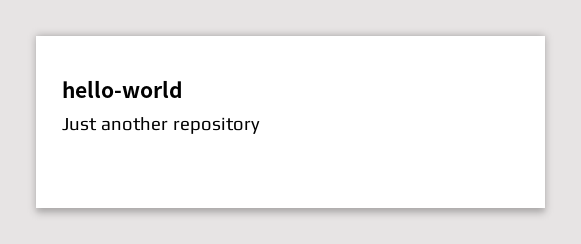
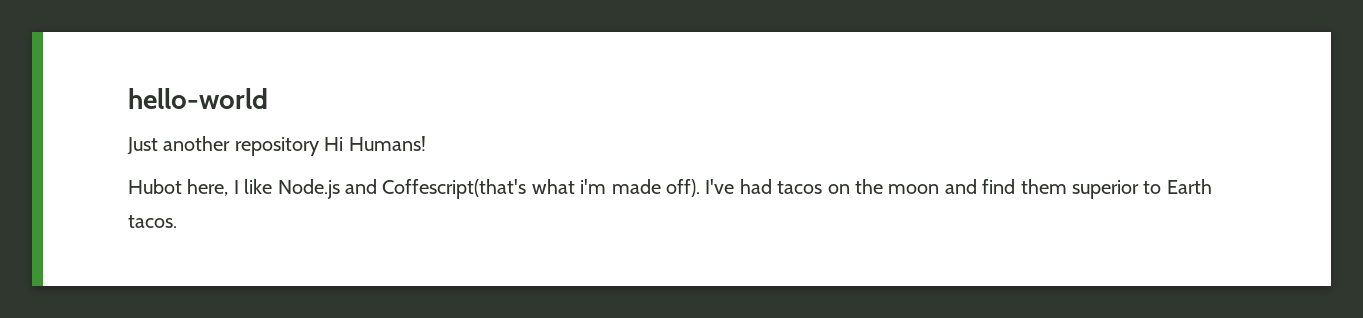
- Just another repository
+ Just another repository Hi Humans!
+ Hubot here, I like Node.js and Coffescript(that's what i'm made off). I've had tacos on the moon and find them superior to Earth tacos.

